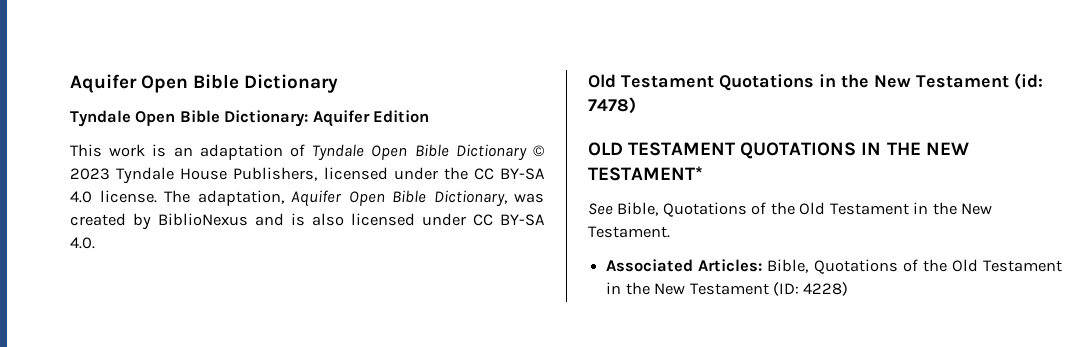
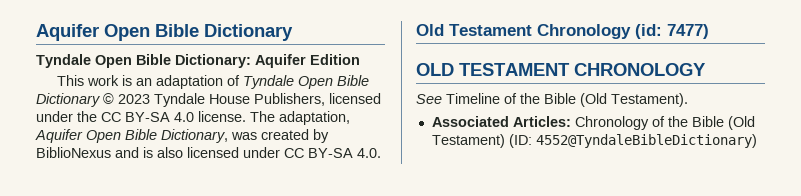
- Old Testament Quotations in the New Testament (id: 7478)
- OLD TESTAMENT QUOTATIONS IN THE NEW TESTAMENT*
- See Bible, Quotations of the Old Testament in the New Testament.
- Associated Articles: Bible, Quotations of the Old Testament in the New Testament (ID: 4228)
+ Old Testament Chronology (id: 7477)
+ OLD TESTAMENT CHRONOLOGY
+ See Timeline of the Bible (Old Testament).
+ Associated Articles: Chronology of the Bible (Old Testament) (ID: 4552@TyndaleBibleDictionary)

